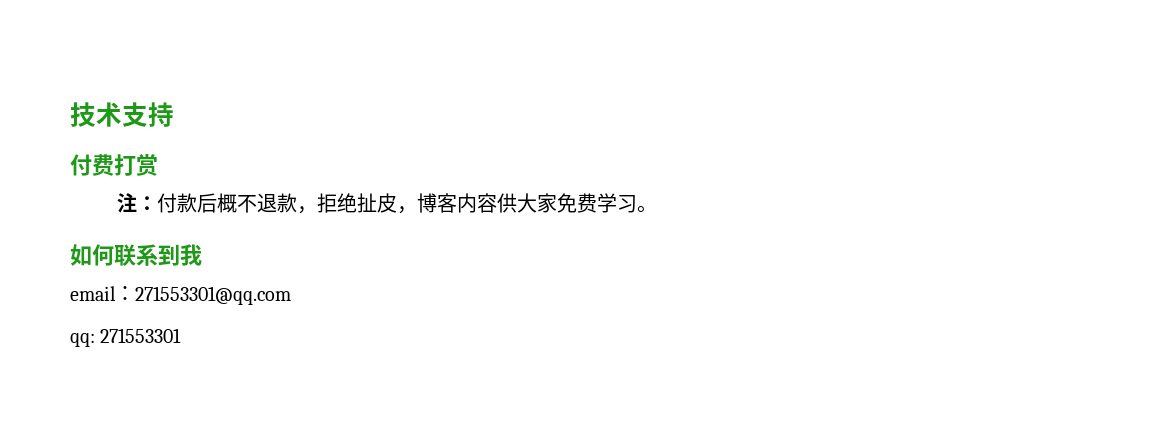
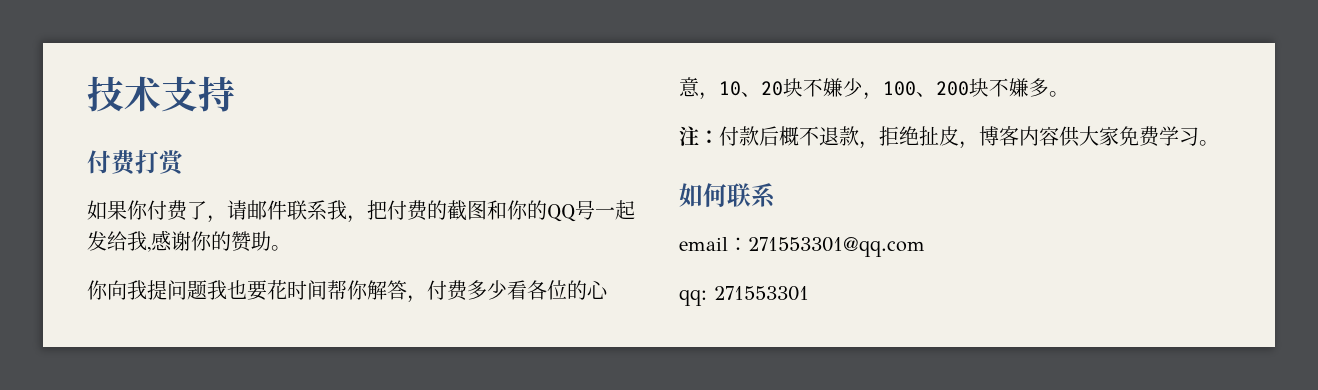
+ 如果你付费了，请邮件联系我，把付费的截图和你的QQ号一起发给我,感谢你的赞助。
+ 你向我提问题我也要花时间帮你解答，付费多少看各位的心意，10、20块不嫌少，100、200块不嫌多。
- 如何联系到我
+ 如何联系

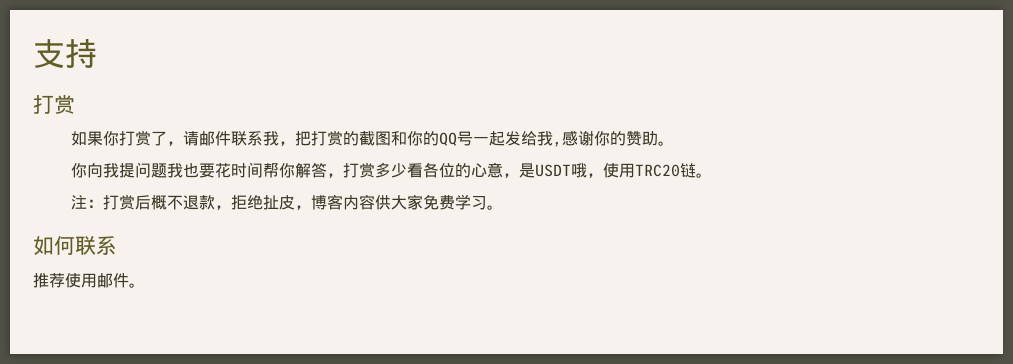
- 技术支持
- 付费打赏
+ 支持
+ 打赏
- 如果你付费了，请邮件联系我，把付费的截图和你的QQ号一起发给我,感谢你的赞助。
+ 如果你打赏了，请邮件联系我，把打赏的截图和你的QQ号一起发给我,感谢你的赞助。
- 你向我提问题我也要花时间帮你解答，付费多少看各位的心意，10、20块不嫌少，100、200块不嫌多。
+ 你向我提问题我也要花时间帮你解答，打赏多少看各位的心意，是USDT哦，使用TRC20链。
- 注：付款后概不退款，拒绝扯皮，博客内容供大家免费学习。
+ 注：打赏后概不退款，拒绝扯皮，博客内容供大家免费学习。
- email：271553301@qq.com
- qq: 271553301
+ 推荐使用邮件。

